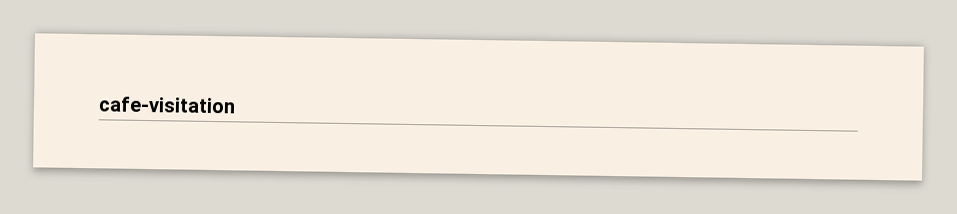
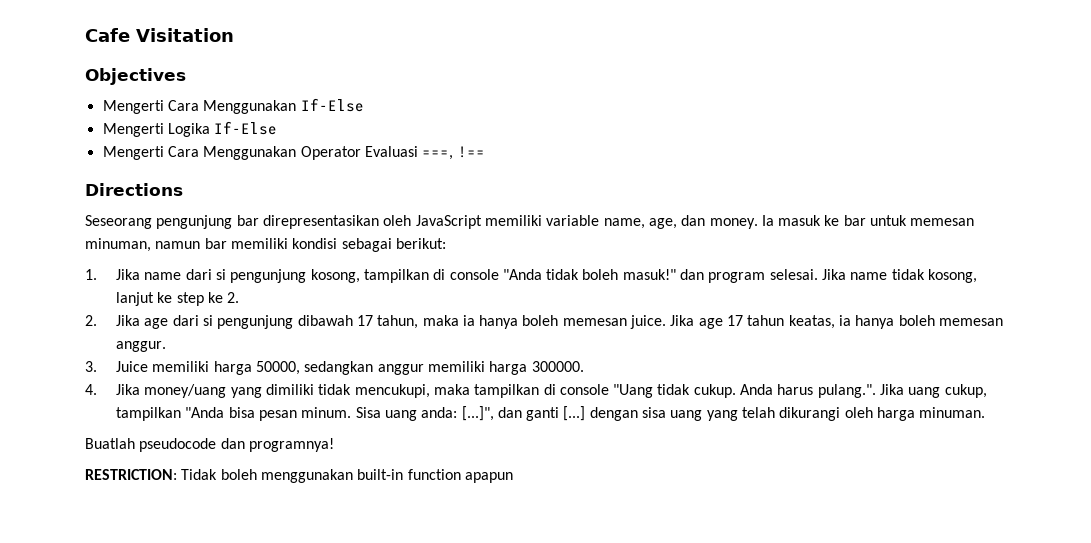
- cafe-visitation
+ Cafe Visitation
+ Objectives
+ Mengerti Cara Menggunakan If-Else
+ Mengerti Logika If-Else
+ Mengerti Cara Menggunakan Operator Evaluasi ===, !==
+ Directions
+ Seseorang pengunjung bar direpresentasikan oleh JavaScript memiliki variable name, age, dan money. Ia masuk ke bar untuk memesan minuman, namun bar memiliki kondisi sebagai berikut:
+ 1. Jika name dari si pengunjung kosong, tampilkan di console "Anda tidak boleh masuk!" dan program selesai. Jika name tidak kosong, lanjut ke step ke 2.
+ 2. Jika age dari si pengunjung dibawah 17 tahun, maka ia hanya boleh memesan juice. Jika age 17 tahun keatas, ia hanya boleh memesan anggur.
+ 3. Juice memiliki harga 50000, sedangkan anggur memiliki harga 300000.
+ 4. Jika money/uang yang dimiliki tidak mencukupi, maka tampilkan di console "Uang tidak cukup. Anda harus pulang.". Jika uang cukup, tampilkan "Anda bisa pesan minum. Sisa uang anda: [...]", dan ganti [...] dengan sisa uang yang telah dikurangi oleh harga minuman.
+ Buatlah pseudocode dan programnya!
+ RESTRICTION: Tidak boleh menggunakan built-in function apapun

